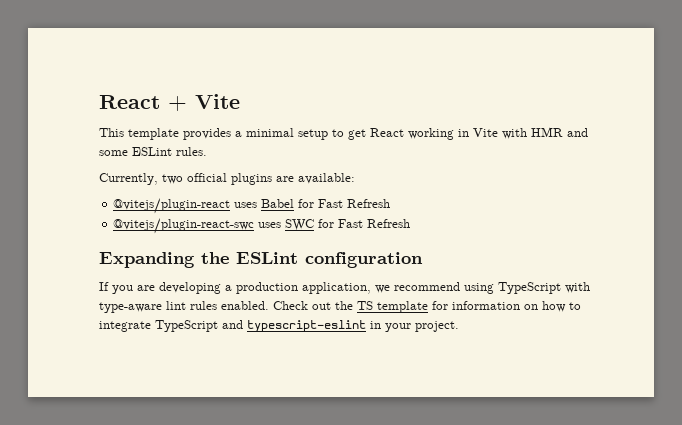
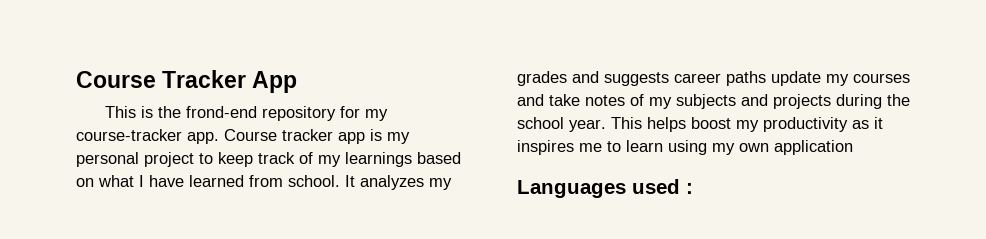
- React + Vite
- This template provides a minimal setup to get React working in Vite with HMR and some ESLint rules.
- Currently, two official plugins are available:
- @vitejs/plugin-react uses Babel for Fast Refresh
- @vitejs/plugin-react-swc uses SWC for Fast Refresh
- Expanding the ESLint configuration
- If you are developing a production application, we recommend using TypeScript with type-aware lint rules enabled. Check out the TS template for information on how to integrate TypeScript and typescript-eslint in your project.
+ Course Tracker App
+ This is the frond-end repository for my course-tracker app. Course tracker app is my personal project to keep track of my learnings based on what I have learned from school. It analyzes my grades and suggests career paths update my courses and take notes of my subjects and projects during the school year. This helps boost my productivity as it inspires me to learn using my own application
+ Languages used :

